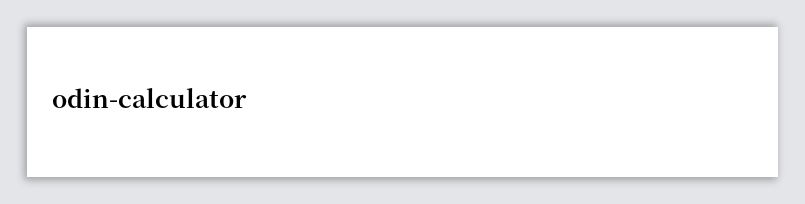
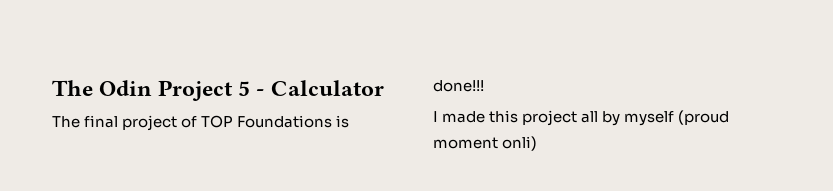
- odin-calculator
+ The Odin Project 5 - Calculator
+ The final project of TOP Foundations is done!!!
+ I made this project all by myself (proud moment onli)

